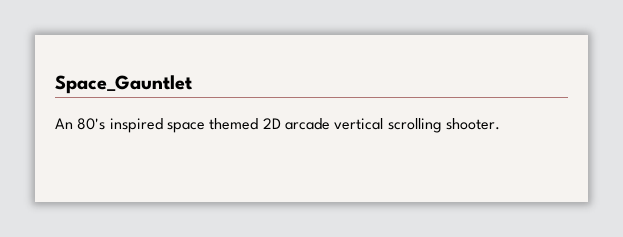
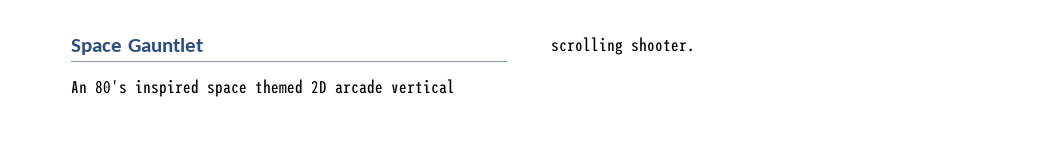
- Space_Gauntlet
+ Space Gauntlet

